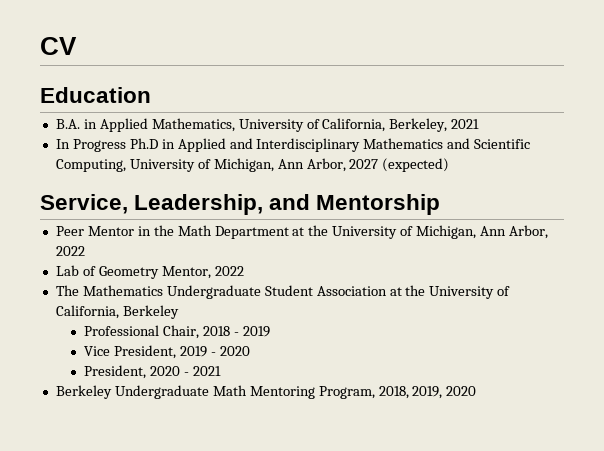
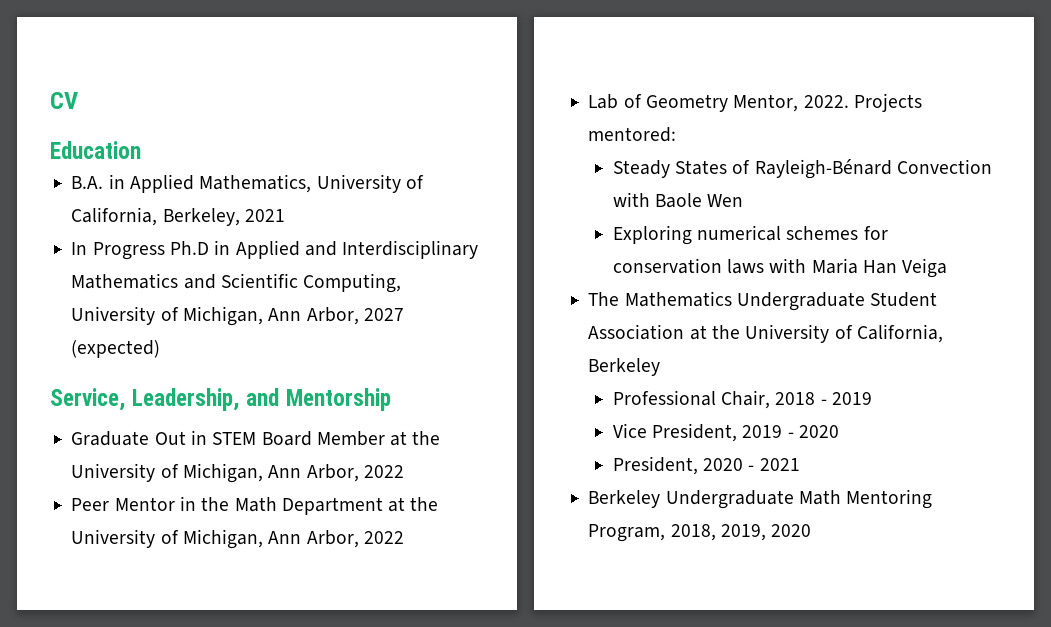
+ Graduate Out in STEM Board Member at the University of Michigan, Ann Arbor, 2022
- Lab of Geometry Mentor, 2022
+ Lab of Geometry Mentor, 2022. Projects mentored:
+ Steady States of Rayleigh-Bénard Convection with Baole Wen
+ Exploring numerical schemes for conservation laws with Maria Han Veiga

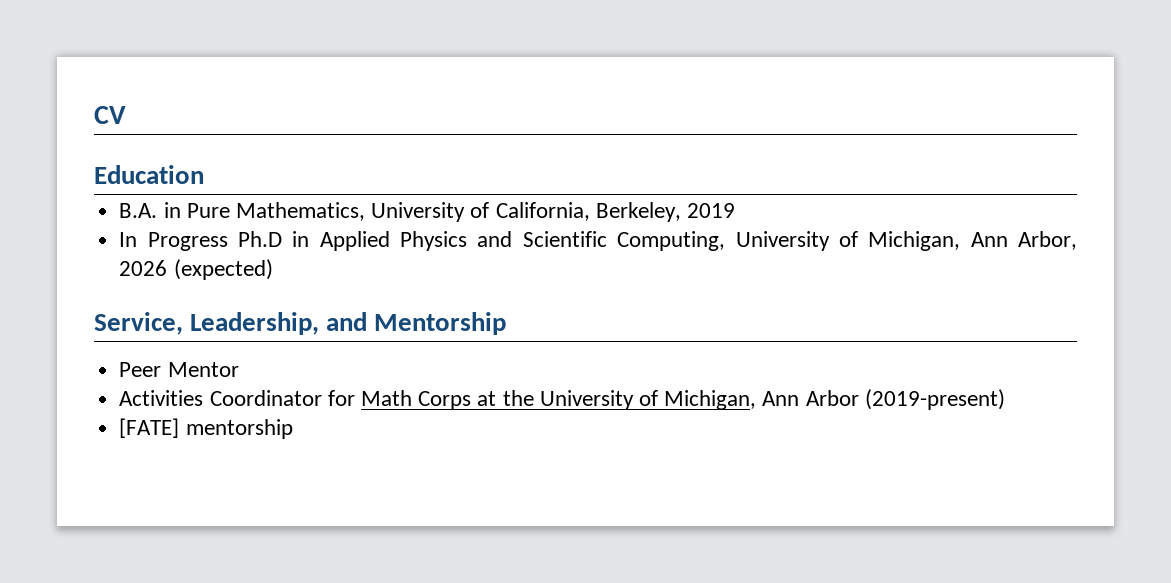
- B.A. in Applied Mathematics, University of California, Berkeley, 2021
+ B.A. in Pure Mathematics, University of California, Berkeley, 2019
- In Progress Ph.D in Applied and Interdisciplinary Mathematics and Scientific Computing, University of Michigan, Ann Arbor, 2027 (expected)
+ In Progress Ph.D in Applied Physics and Scientific Computing, University of Michigan, Ann Arbor, 2026 (expected)
- Graduate Out in STEM Board Member at the University of Michigan, Ann Arbor, 2022
- Peer Mentor in the Math Department at the University of Michigan, Ann Arbor, 2022
- Lab of Geometry Mentor, 2022. Projects mentored:
- Steady States of Rayleigh-Bénard Convection with Baole Wen
- Exploring numerical schemes for conservation laws with Maria Han Veiga
- The Mathematics Undergraduate Student Association at the University of California, Berkeley
- Professional Chair, 2018 - 2019
- Vice President, 2019 - 2020
- President, 2020 - 2021
- Berkeley Undergraduate Math Mentoring Program, 2018, 2019, 2020
+ Peer Mentor
+ Activities Coordinator for Math Corps at the University of Michigan, Ann Arbor (2019-present)
+ [FATE] mentorship

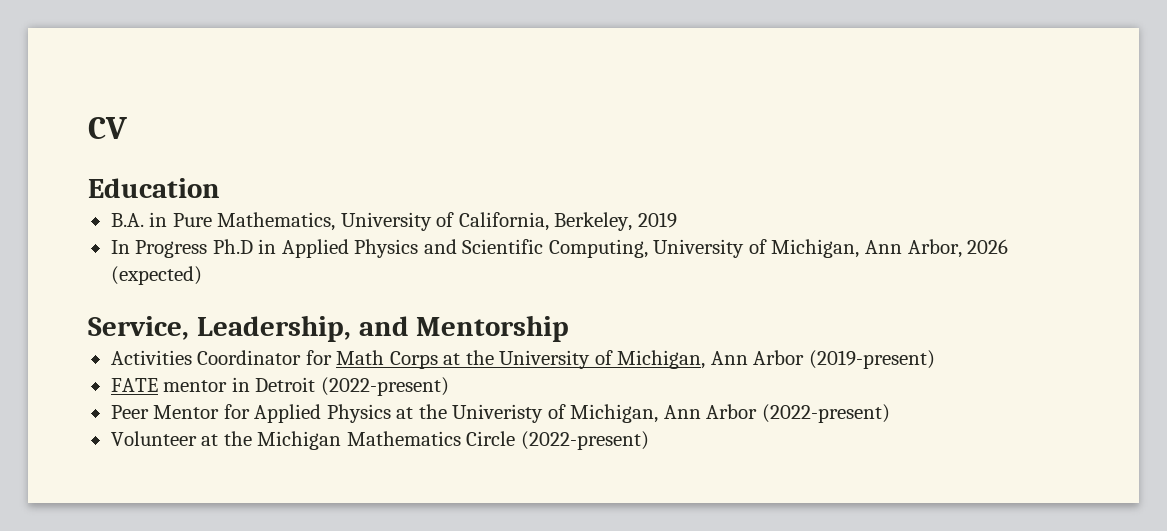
- Peer Mentor
- [FATE] mentorship
+ FATE mentor in Detroit (2022-present)
+ Peer Mentor for Applied Physics at the Univeristy of Michigan, Ann Arbor (2022-present)
+ Volunteer at the Michigan Mathematics Circle (2022-present)

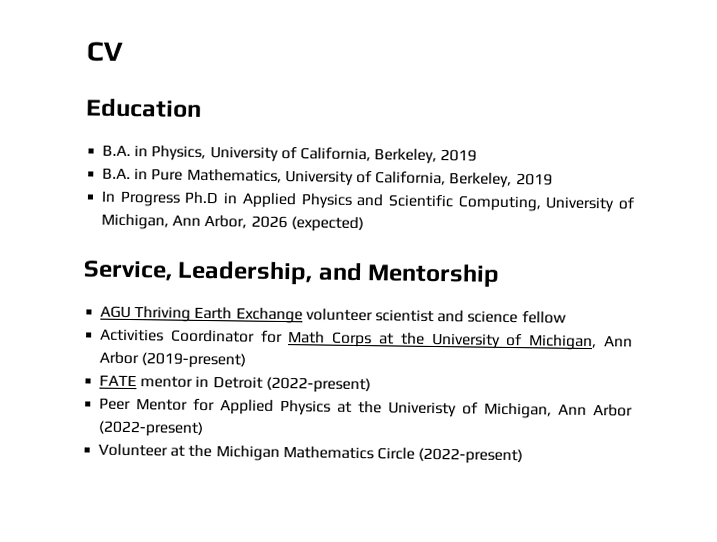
+ B.A. in Physics, University of California, Berkeley, 2019
+ AGU Thriving Earth Exchange volunteer scientist and science fellow

